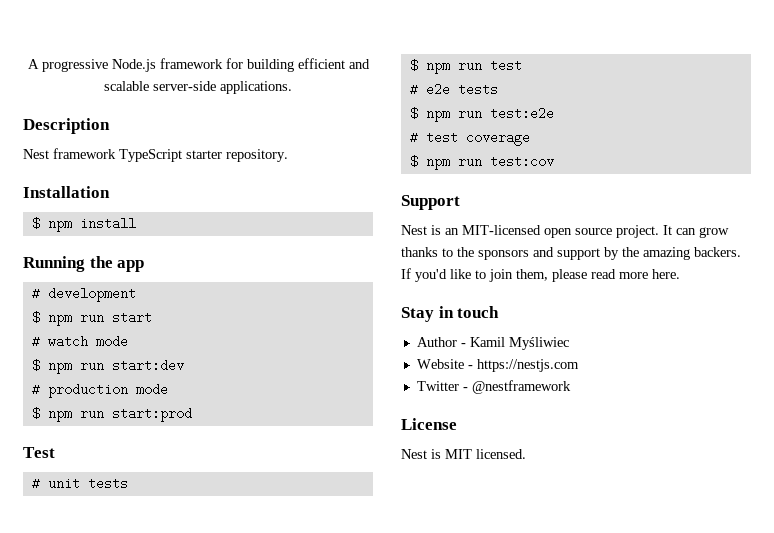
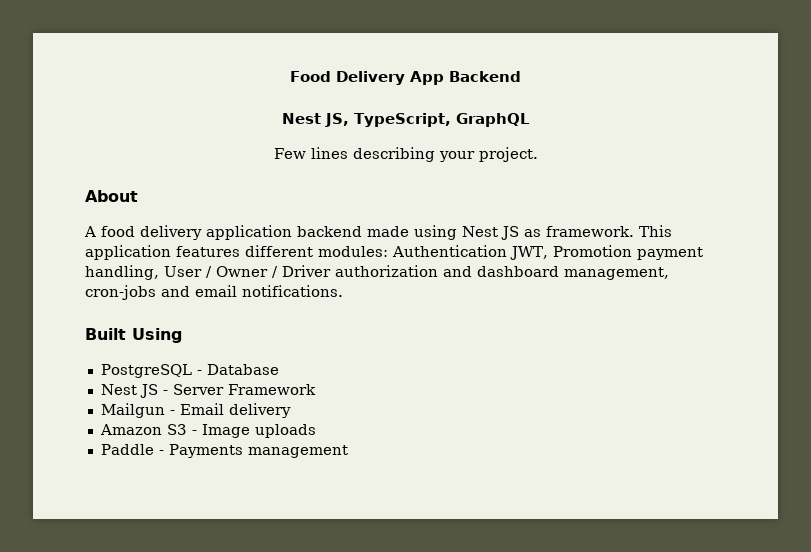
- A progressive Node.js framework for building efficient and scalable server-side applications.
- Description
- Nest framework TypeScript starter repository.
- Installation
- $ npm install
- Running the app
- # development
- $ npm run start
- # watch mode
- $ npm run start:dev
- # production mode
- $ npm run start:prod
- Test
- # unit tests
- $ npm run test
- # e2e tests
- $ npm run test:e2e
- # test coverage
- $ npm run test:cov
- Support
- Nest is an MIT-licensed open source project. It can grow thanks to the sponsors and support by the amazing backers. If you'd like to join them, please read more here.
- Stay in touch
- Author - Kamil Myśliwiec
- Website - https://nestjs.com
- Twitter - @nestframework
- License
- Nest is MIT licensed.
+ Food Delivery App Backend
+ Nest JS, TypeScript, GraphQL
+ Few lines describing your project.
+ About
+ A food delivery application backend made using Nest JS as framework. This application features different modules: Authentication JWT, Promotion payment handling, User / Owner / Driver authorization and dashboard management, cron-jobs and email notifications.
+ Built Using
+ PostgreSQL - Database
+ Nest JS - Server Framework
+ Mailgun - Email delivery
+ Amazon S3 - Image uploads
+ Paddle - Payments management

